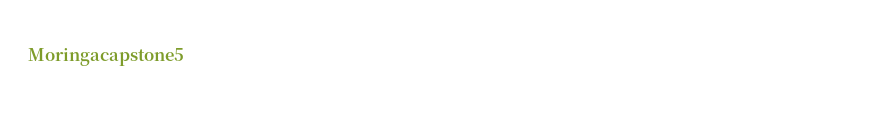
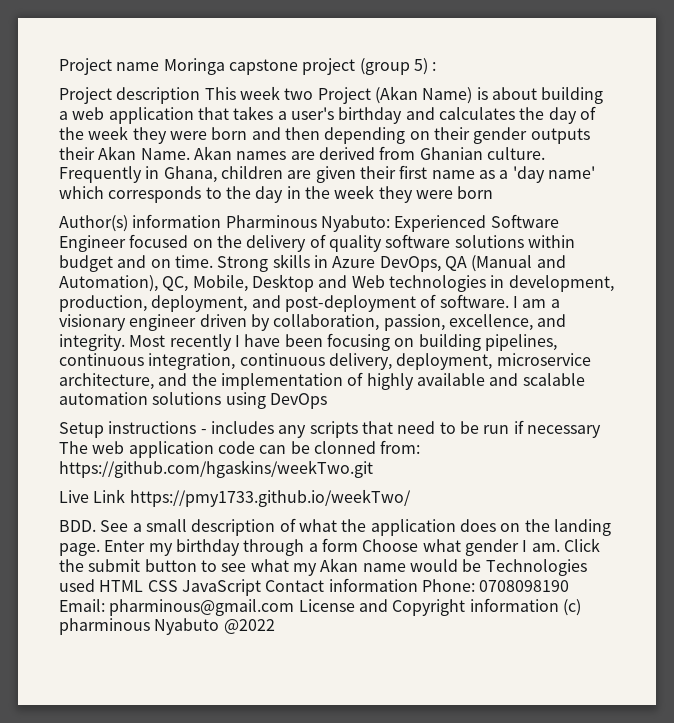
- Moringacapstone5
+ Project name Moringa capstone project (group 5) :
+ Project description This week two Project (Akan Name) is about building a web application that takes a user's birthday and calculates the day of the week they were born and then depending on their gender outputs their Akan Name. Akan names are derived from Ghanian culture. Frequently in Ghana, children are given their first name as a 'day name' which corresponds to the day in the week they were born
+ Author(s) information Pharminous Nyabuto: Experienced Software Engineer focused on the delivery of quality software solutions within budget and on time. Strong skills in Azure DevOps, QA (Manual and Automation), QC, Mobile, Desktop and Web technologies in development, production, deployment, and post-deployment of software. I am a visionary engineer driven by collaboration, passion, excellence, and integrity. Most recently I have been focusing on building pipelines, continuous integration, continuous delivery, deployment, microservice architecture, and the implementation of highly available and scalable automation solutions using DevOps
+ Setup instructions - includes any scripts that need to be run if necessary The web application code can be clonned from: https://github.com/hgaskins/weekTwo.git
+ Live Link https://pmy1733.github.io/weekTwo/
+ BDD. See a small description of what the application does on the landing page. Enter my birthday through a form Choose what gender I am. Click the submit button to see what my Akan name would be Technologies used HTML CSS JavaScript Contact information Phone: 0708098190 Email: pharminous@gmail.com License and Copyright information (c) pharminous Nyabuto @2022

